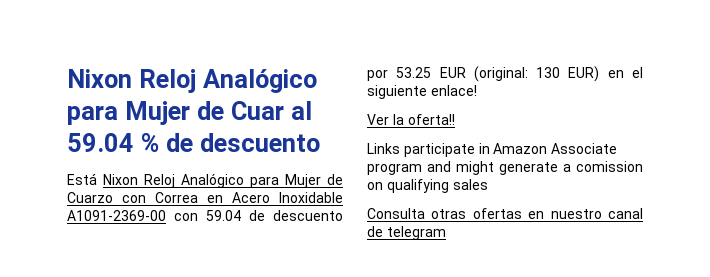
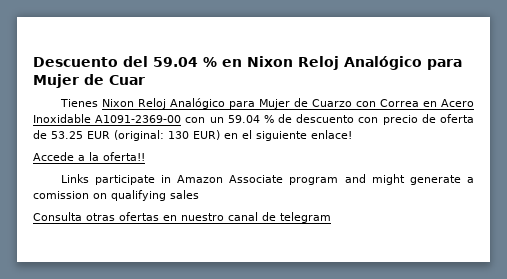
- Nixon Reloj Analógico para Mujer de Cuar al 59.04 % de descuento
- Está Nixon Reloj Analógico para Mujer de Cuarzo con Correa en Acero Inoxidable A1091-2369-00 con 59.04 de descuento por 53.25 EUR (original: 130 EUR) en el siguiente enlace!
+ Descuento del 59.04 % en Nixon Reloj Analógico para Mujer de Cuar
+ Tienes Nixon Reloj Analógico para Mujer de Cuarzo con Correa en Acero Inoxidable A1091-2369-00 con un 59.04 % de descuento con precio de oferta de 53.25 EUR (original: 130 EUR) en el siguiente enlace!
- Ver la oferta!!
+ Accede a la oferta!!

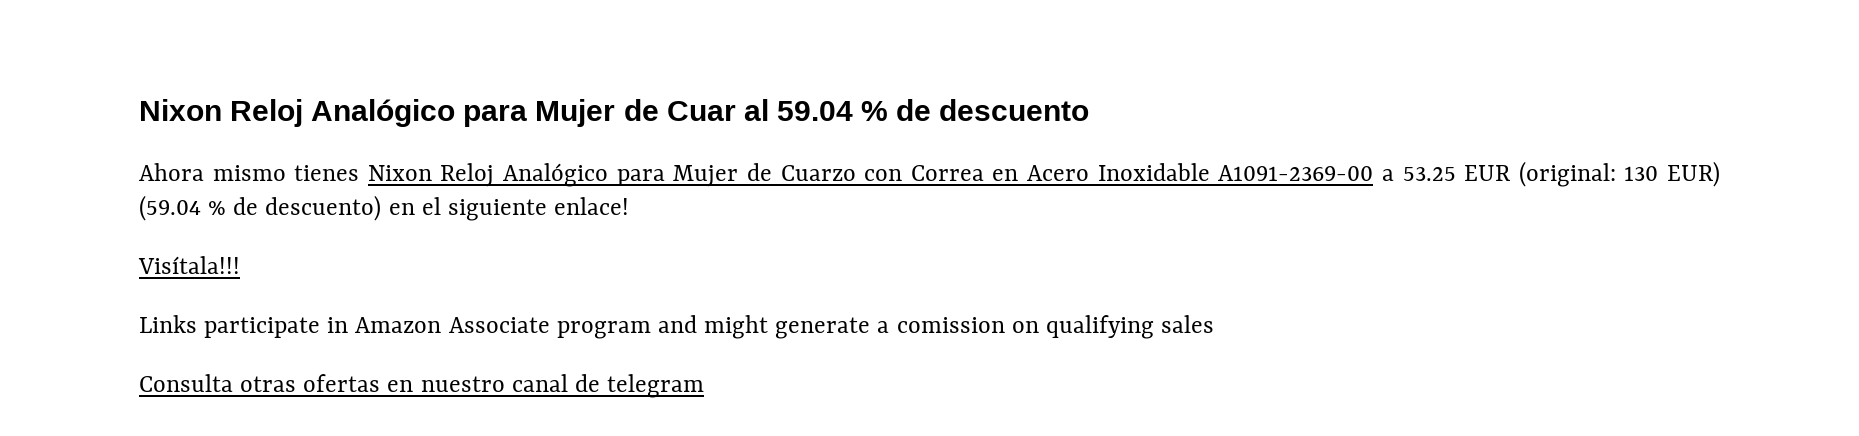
- Descuento del 59.04 % en Nixon Reloj Analógico para Mujer de Cuar
- Tienes Nixon Reloj Analógico para Mujer de Cuarzo con Correa en Acero Inoxidable A1091-2369-00 con un 59.04 % de descuento con precio de oferta de 53.25 EUR (original: 130 EUR) en el siguiente enlace!
+ Nixon Reloj Analógico para Mujer de Cuar al 59.04 % de descuento
+ Ahora mismo tienes Nixon Reloj Analógico para Mujer de Cuarzo con Correa en Acero Inoxidable A1091-2369-00 a 53.25 EUR (original: 130 EUR) (59.04 % de descuento) en el siguiente enlace!
- Accede a la oferta!!
+ Visítala!!!

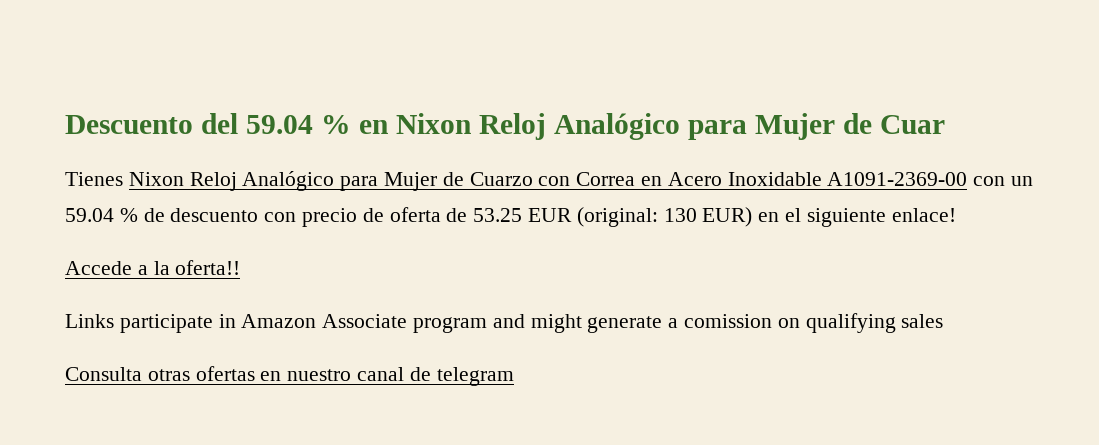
- Nixon Reloj Analógico para Mujer de Cuar al 59.04 % de descuento
- Ahora mismo tienes Nixon Reloj Analógico para Mujer de Cuarzo con Correa en Acero Inoxidable A1091-2369-00 a 53.25 EUR (original: 130 EUR) (59.04 % de descuento) en el siguiente enlace!
+ Descuento del 59.04 % en Nixon Reloj Analógico para Mujer de Cuar
+ Tienes Nixon Reloj Analógico para Mujer de Cuarzo con Correa en Acero Inoxidable A1091-2369-00 con un 59.04 % de descuento con precio de oferta de 53.25 EUR (original: 130 EUR) en el siguiente enlace!
- Visítala!!!
+ Accede a la oferta!!

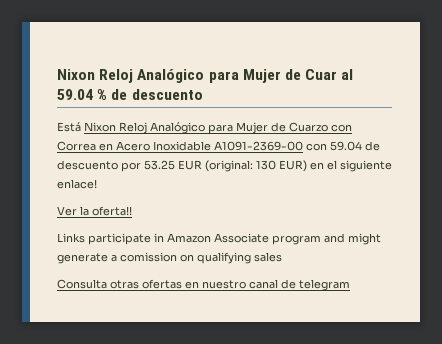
- Descuento del 59.04 % en Nixon Reloj Analógico para Mujer de Cuar
- Tienes Nixon Reloj Analógico para Mujer de Cuarzo con Correa en Acero Inoxidable A1091-2369-00 con un 59.04 % de descuento con precio de oferta de 53.25 EUR (original: 130 EUR) en el siguiente enlace!
+ Nixon Reloj Analógico para Mujer de Cuar al 59.04 % de descuento
+ Está Nixon Reloj Analógico para Mujer de Cuarzo con Correa en Acero Inoxidable A1091-2369-00 con 59.04 de descuento por 53.25 EUR (original: 130 EUR) en el siguiente enlace!
- Accede a la oferta!!
+ Ver la oferta!!

